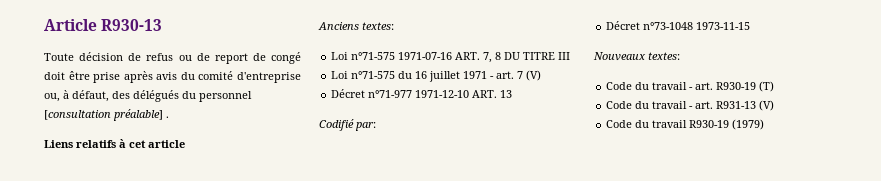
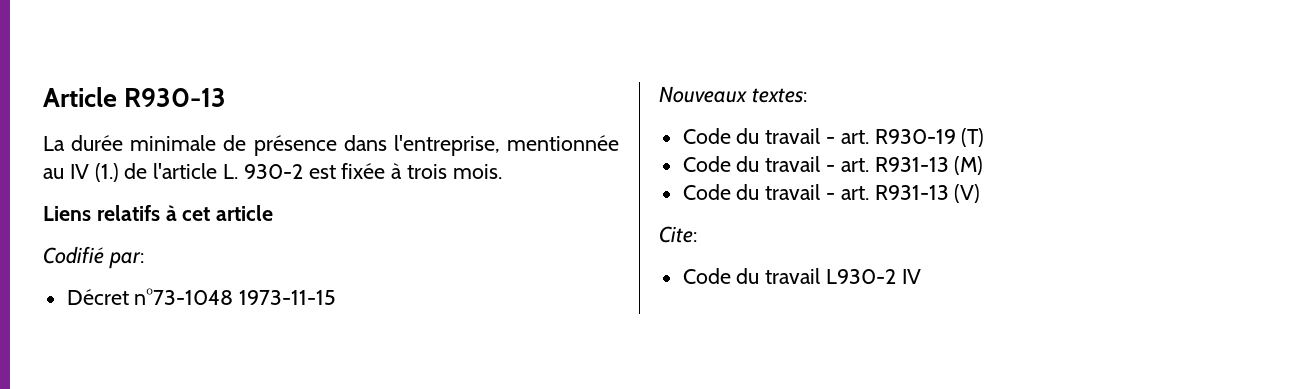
- Toute décision de refus ou de report de congé doit être prise après avis du comité d'entreprise ou, à défaut, des délégués du personnel [consultation préalable] .
+ La durée minimale de présence dans l'entreprise, mentionnée au IV (1.) de l'article L. 930-2 est fixée à trois mois.
- Anciens textes:
- Loi n°71-575 1971-07-16 ART. 7, 8 DU TITRE III
- Loi n°71-575 du 16 juillet 1971 - art. 7 (V)
- Décret n°71-977 1971-12-10 ART. 13
+ Code du travail - art. R931-13 (M)
  Code du travail - art. R931-13 (V)
- Code du travail R930-19 (1979)
+ Cite:
+ Code du travail L930-2 IV

